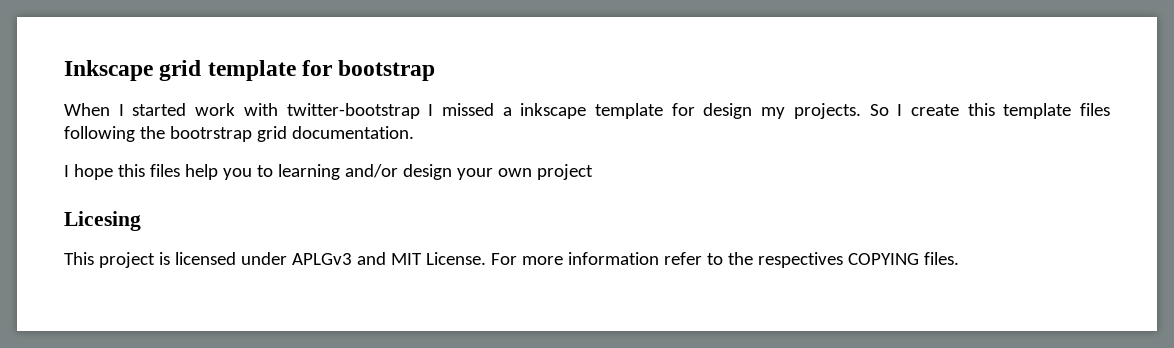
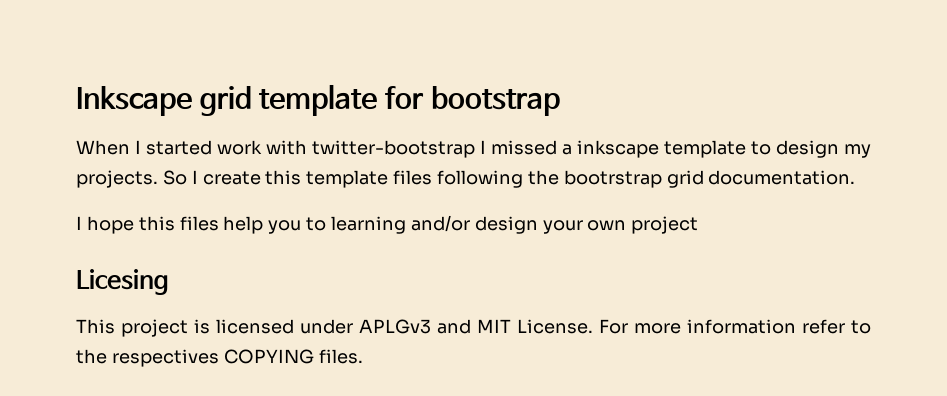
- When I started work with twitter-bootstrap I missed a inkscape template for design my projects.
+ When I started work with twitter-bootstrap I missed a inkscape template to design my projects.

